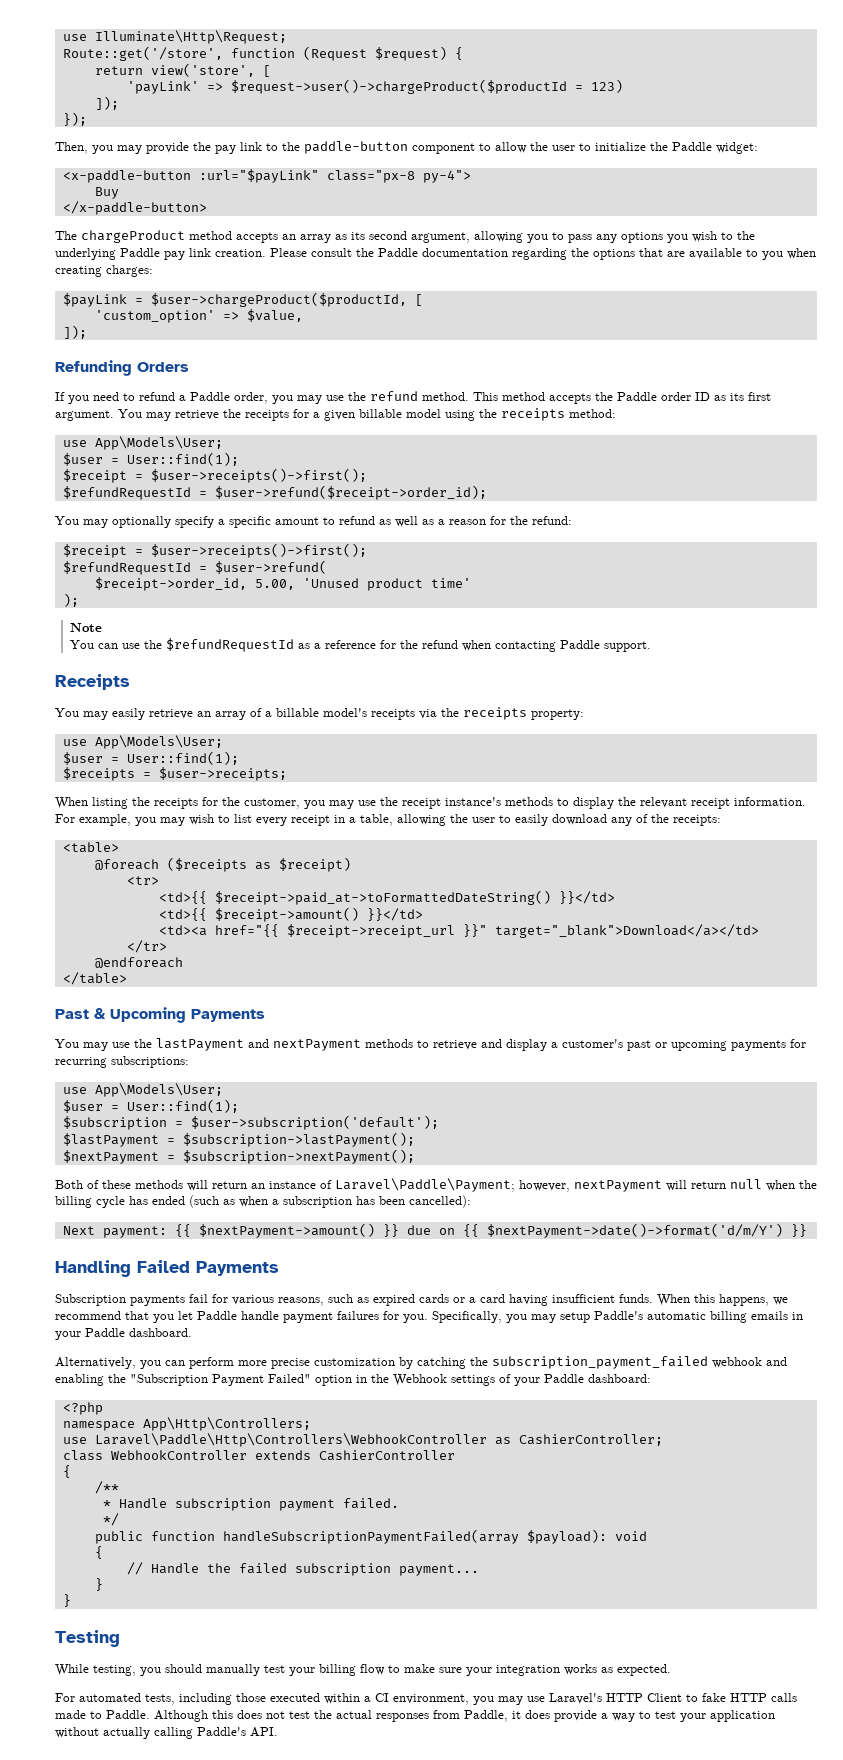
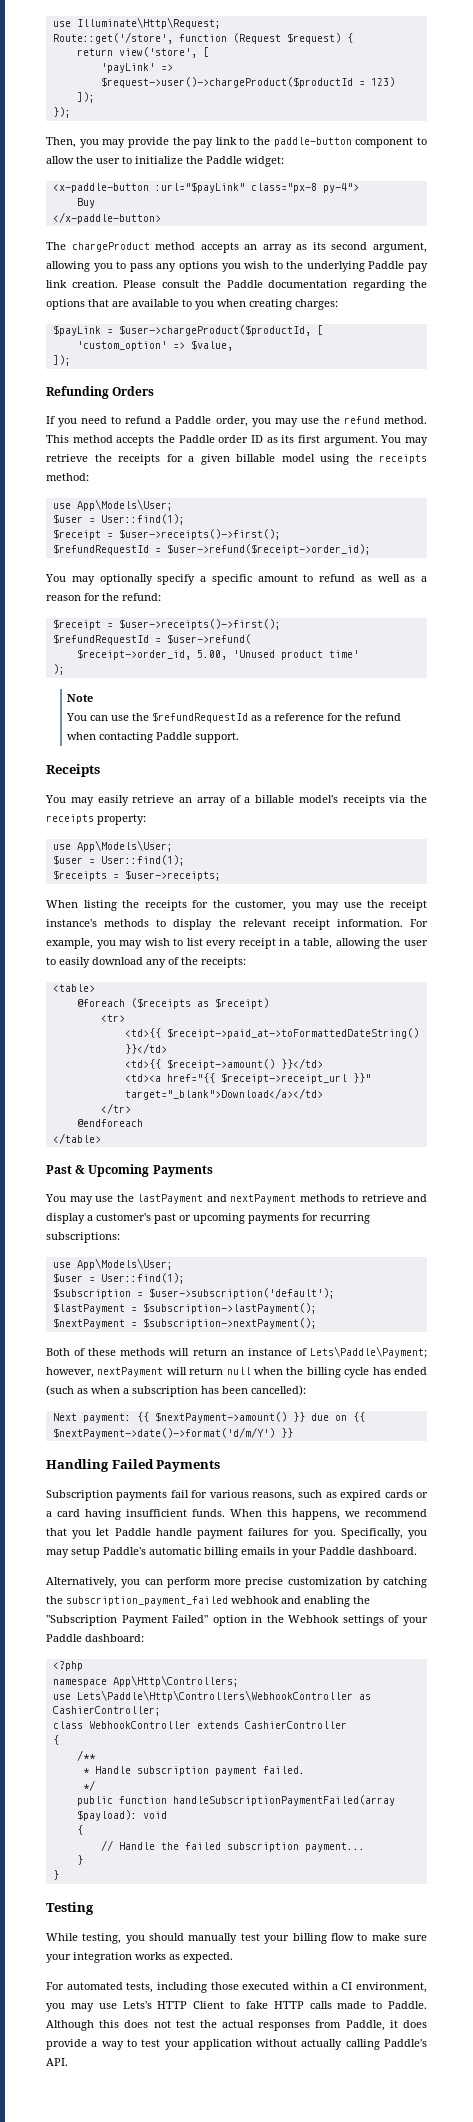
- Both of these methods will return an instance of Laravel\Paddle\Payment; however, nextPayment will return null when the billing cycle has ended (such as when a subscription has been cancelled):
+ Both of these methods will return an instance of Lets\Paddle\Payment; however, nextPayment will return null when the billing cycle has ended (such as when a subscription has been cancelled):
- use Laravel\Paddle\Http\Controllers\WebhookController as CashierController;
+ use Lets\Paddle\Http\Controllers\WebhookController as CashierController;
- For automated tests, including those executed within a CI environment, you may use Laravel's HTTP Client to fake HTTP calls made to Paddle.
+ For automated tests, including those executed within a CI environment, you may use Lets's HTTP Client to fake HTTP calls made to Paddle.

